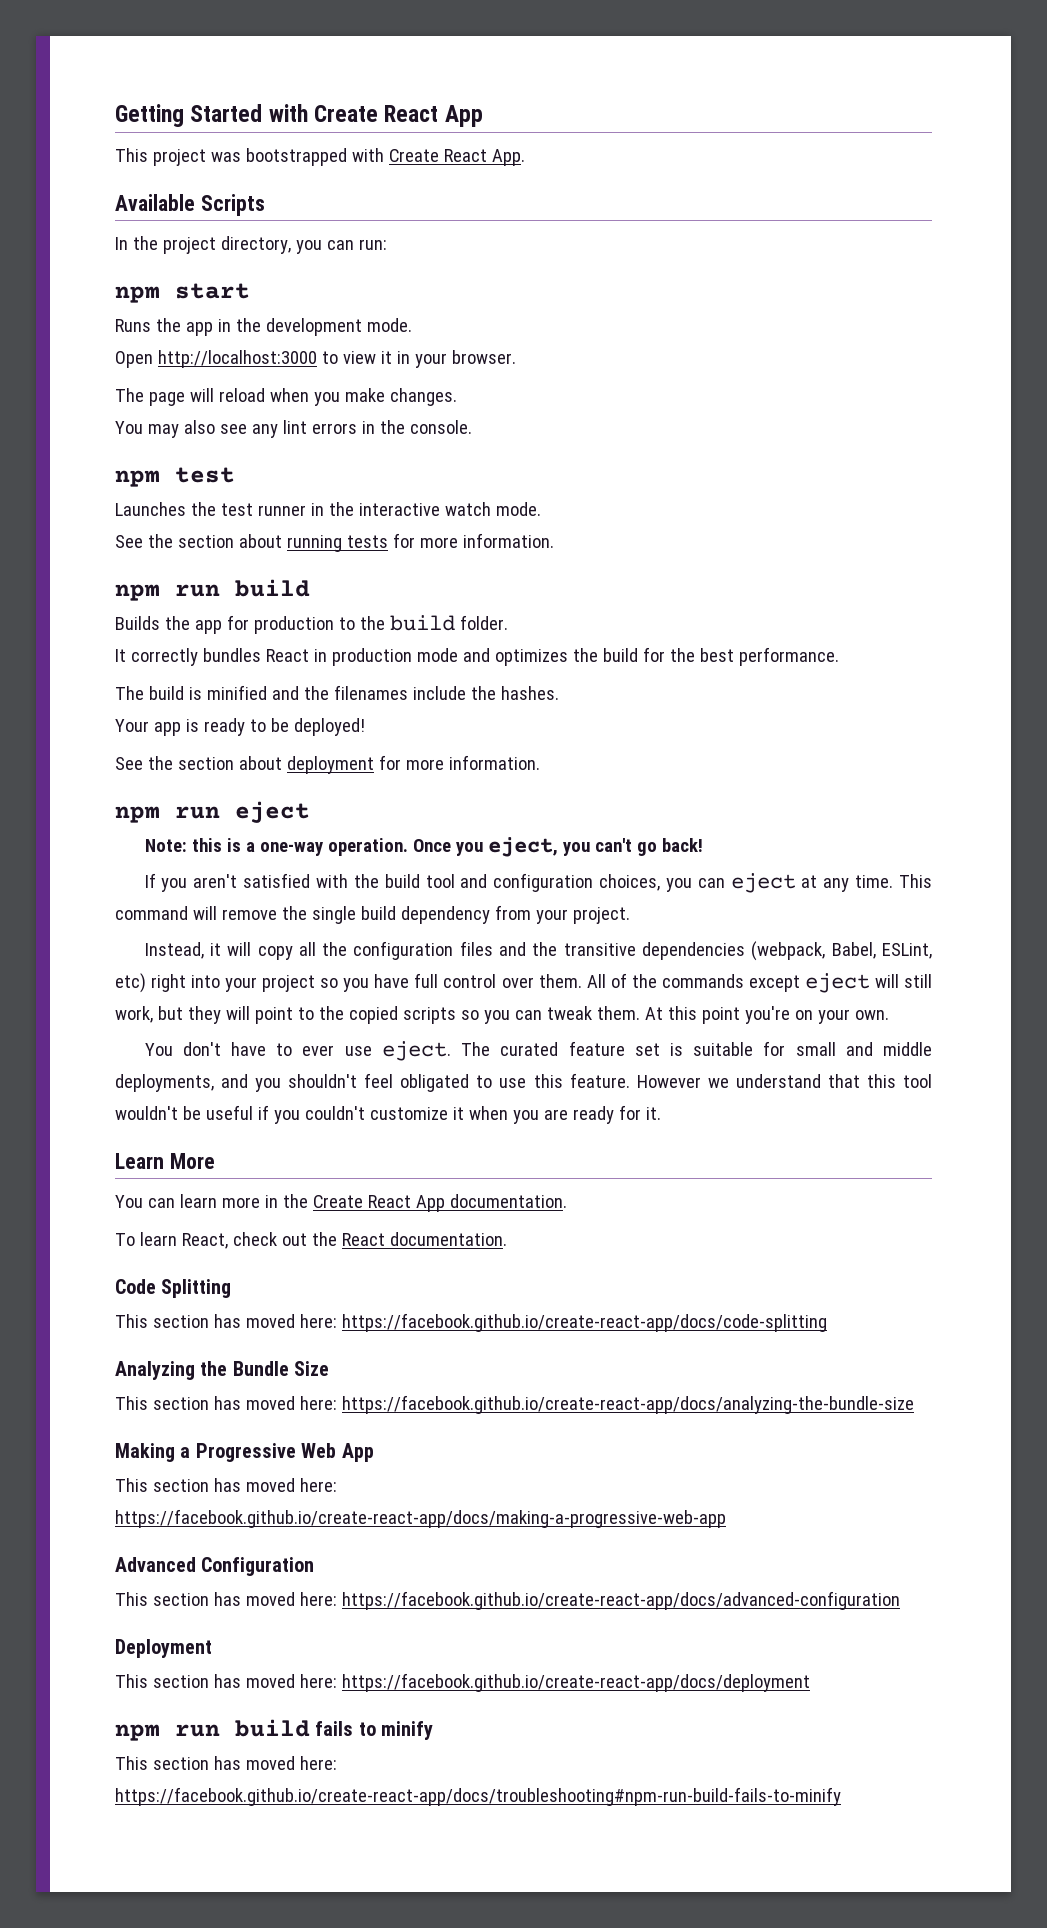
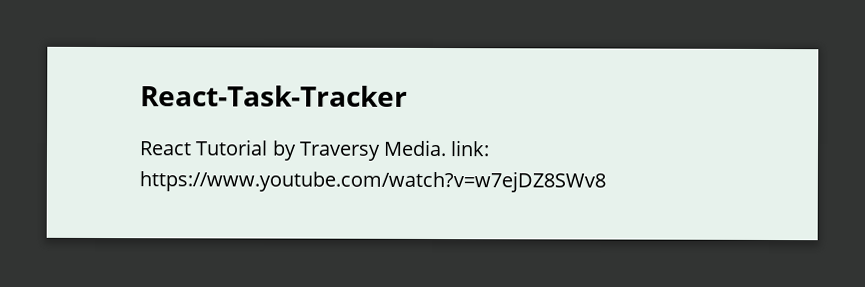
- Getting Started with Create React App
- This project was bootstrapped with Create React App.
- Available Scripts
- In the project directory, you can run:
- npm start
- Runs the app in the development mode.
- Open http://localhost:3000 to view it in your browser.
- The page will reload when you make changes.
- You may also see any lint errors in the console.
- npm test
- Launches the test runner in the interactive watch mode.
- See the section about running tests for more information.
- npm run build
- Builds the app for production to the build folder.
- It correctly bundles React in production mode and optimizes the build for the best performance.
- The build is minified and the filenames include the hashes.
- Your app is ready to be deployed!
- See the section about deployment for more information.
- npm run eject
- Note: this is a one-way operation. Once you eject, you can't go back!
- If you aren't satisfied with the build tool and configuration choices, you can eject at any time. This command will remove the single build dependency from your project.
- Instead, it will copy all the configuration files and the transitive dependencies (webpack, Babel, ESLint, etc) right into your project so you have full control over them. All of the commands except eject will still work, but they will point to the copied scripts so you can tweak them. At this point you're on your own.
- You don't have to ever use eject. The curated feature set is suitable for small and middle deployments, and you shouldn't feel obligated to use this feature. However we understand that this tool wouldn't be useful if you couldn't customize it when you are ready for it.
- Learn More
- You can learn more in the Create React App documentation.
- To learn React, check out the React documentation.
- Code Splitting
- This section has moved here: https://facebook.github.io/create-react-app/docs/code-splitting
- Analyzing the Bundle Size
- This section has moved here: https://facebook.github.io/create-react-app/docs/analyzing-the-bundle-size
- Making a Progressive Web App
- This section has moved here: https://facebook.github.io/create-react-app/docs/making-a-progressive-web-app
- Advanced Configuration
- This section has moved here: https://facebook.github.io/create-react-app/docs/advanced-configuration
- Deployment
- This section has moved here: https://facebook.github.io/create-react-app/docs/deployment
- npm run build fails to minify
- This section has moved here: https://facebook.github.io/create-react-app/docs/troubleshooting#npm-run-build-fails-to-minify
+ React-Task-Tracker
+ React Tutorial by Traversy Media. link: https://www.youtube.com/watch?v=w7ejDZ8SWv8

